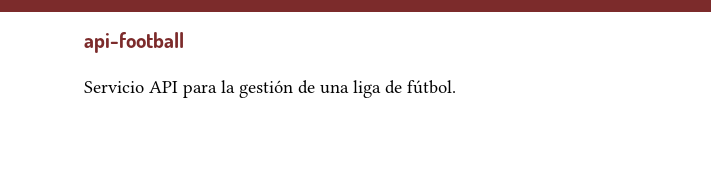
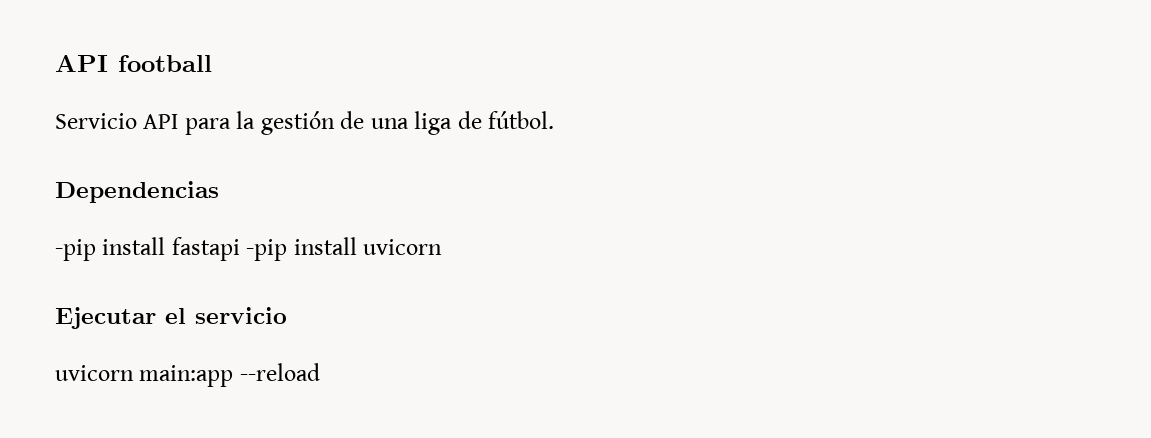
- api-football
+ API football
+ Dependencias
+ -pip install fastapi -pip install uvicorn
+ Ejecutar el servicio
+ uvicorn main:app --reload

